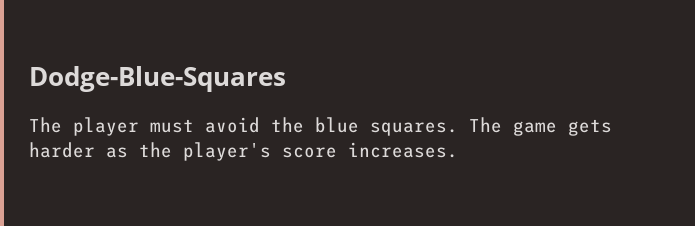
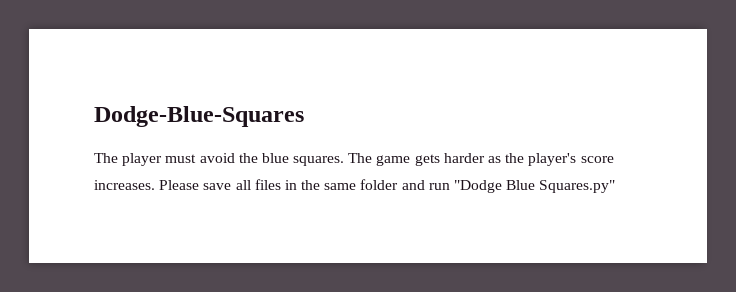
+ Please save all files in the same folder and run "Dodge Blue Squares.py"

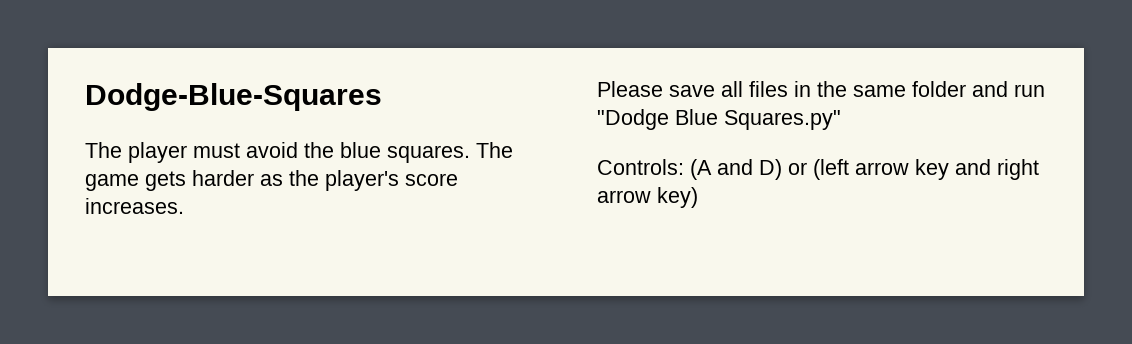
- The game gets harder as the player's score increases. Please save all files in the same folder and run "Dodge Blue Squares.py"
+ The game gets harder as the player's score increases.
+ Please save all files in the same folder and run "Dodge Blue Squares.py"
+ Controls: (A and D) or (left arrow key and right arrow key)

